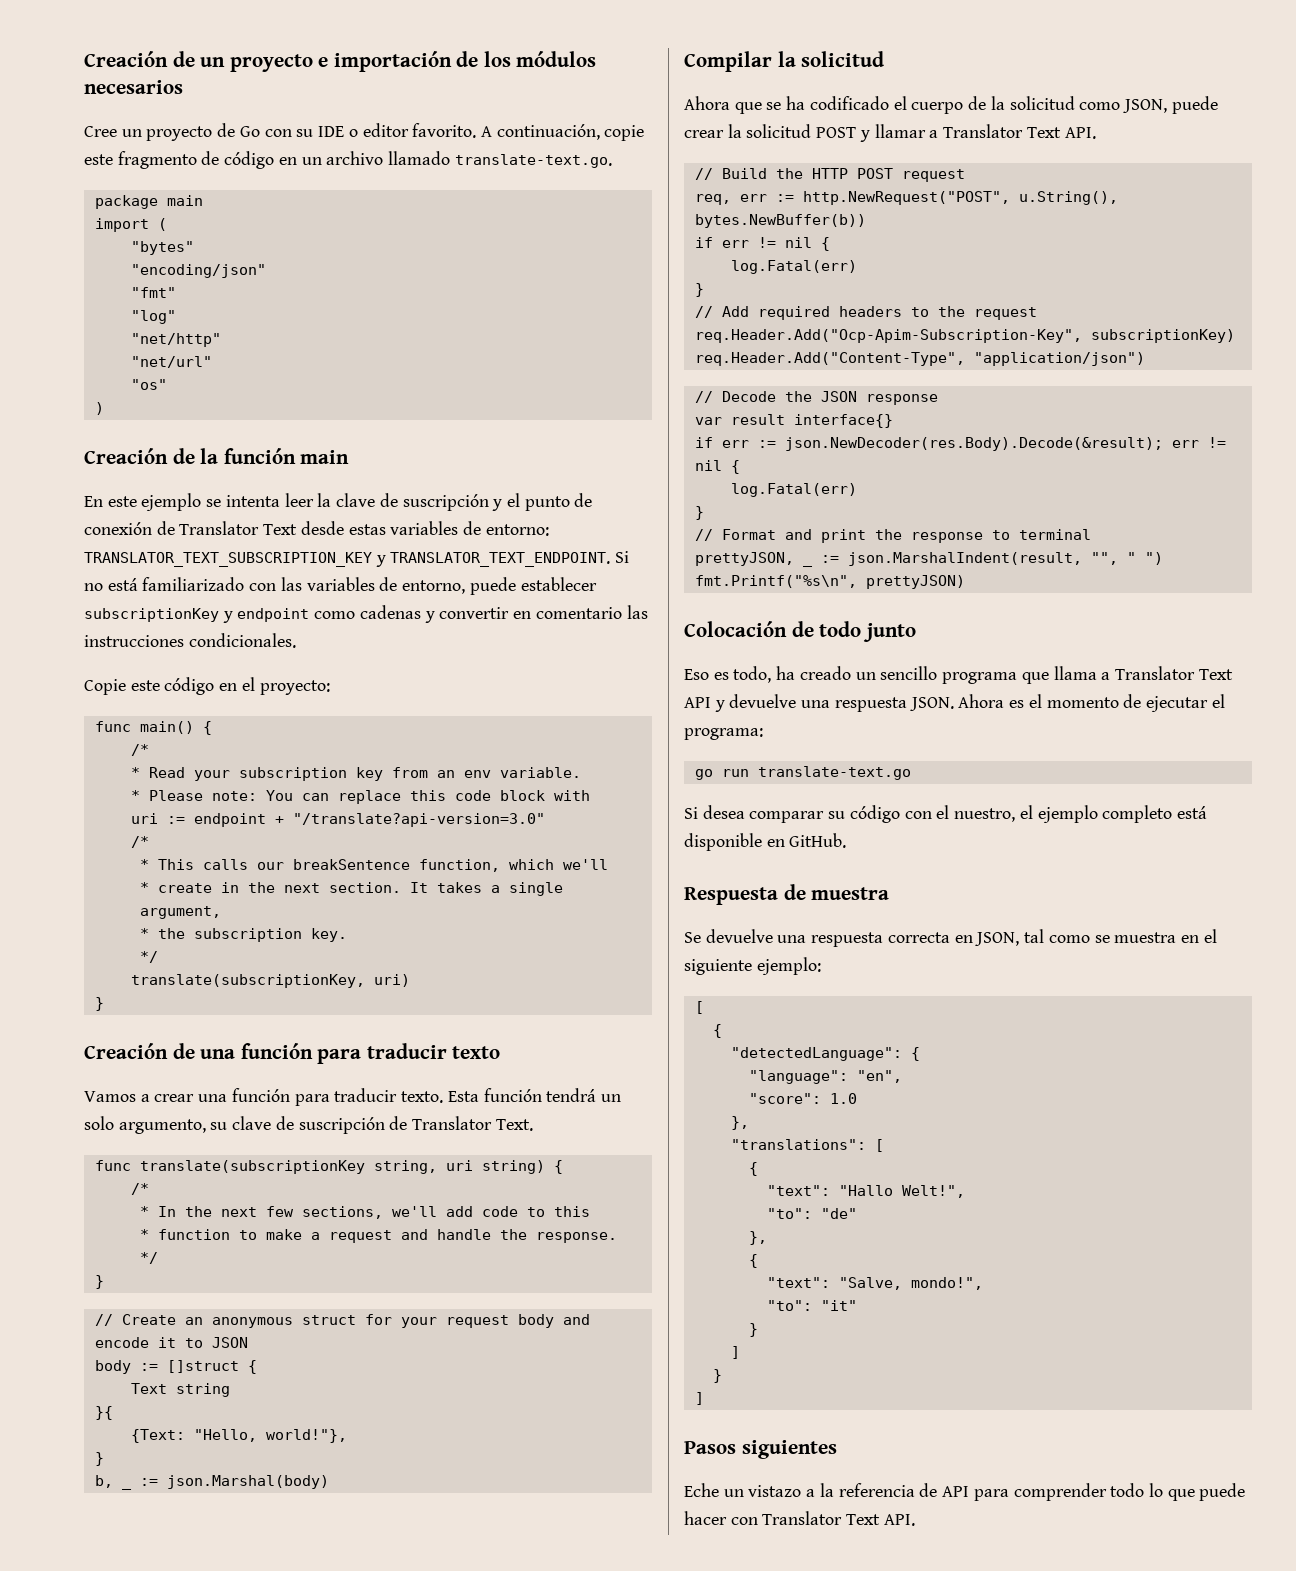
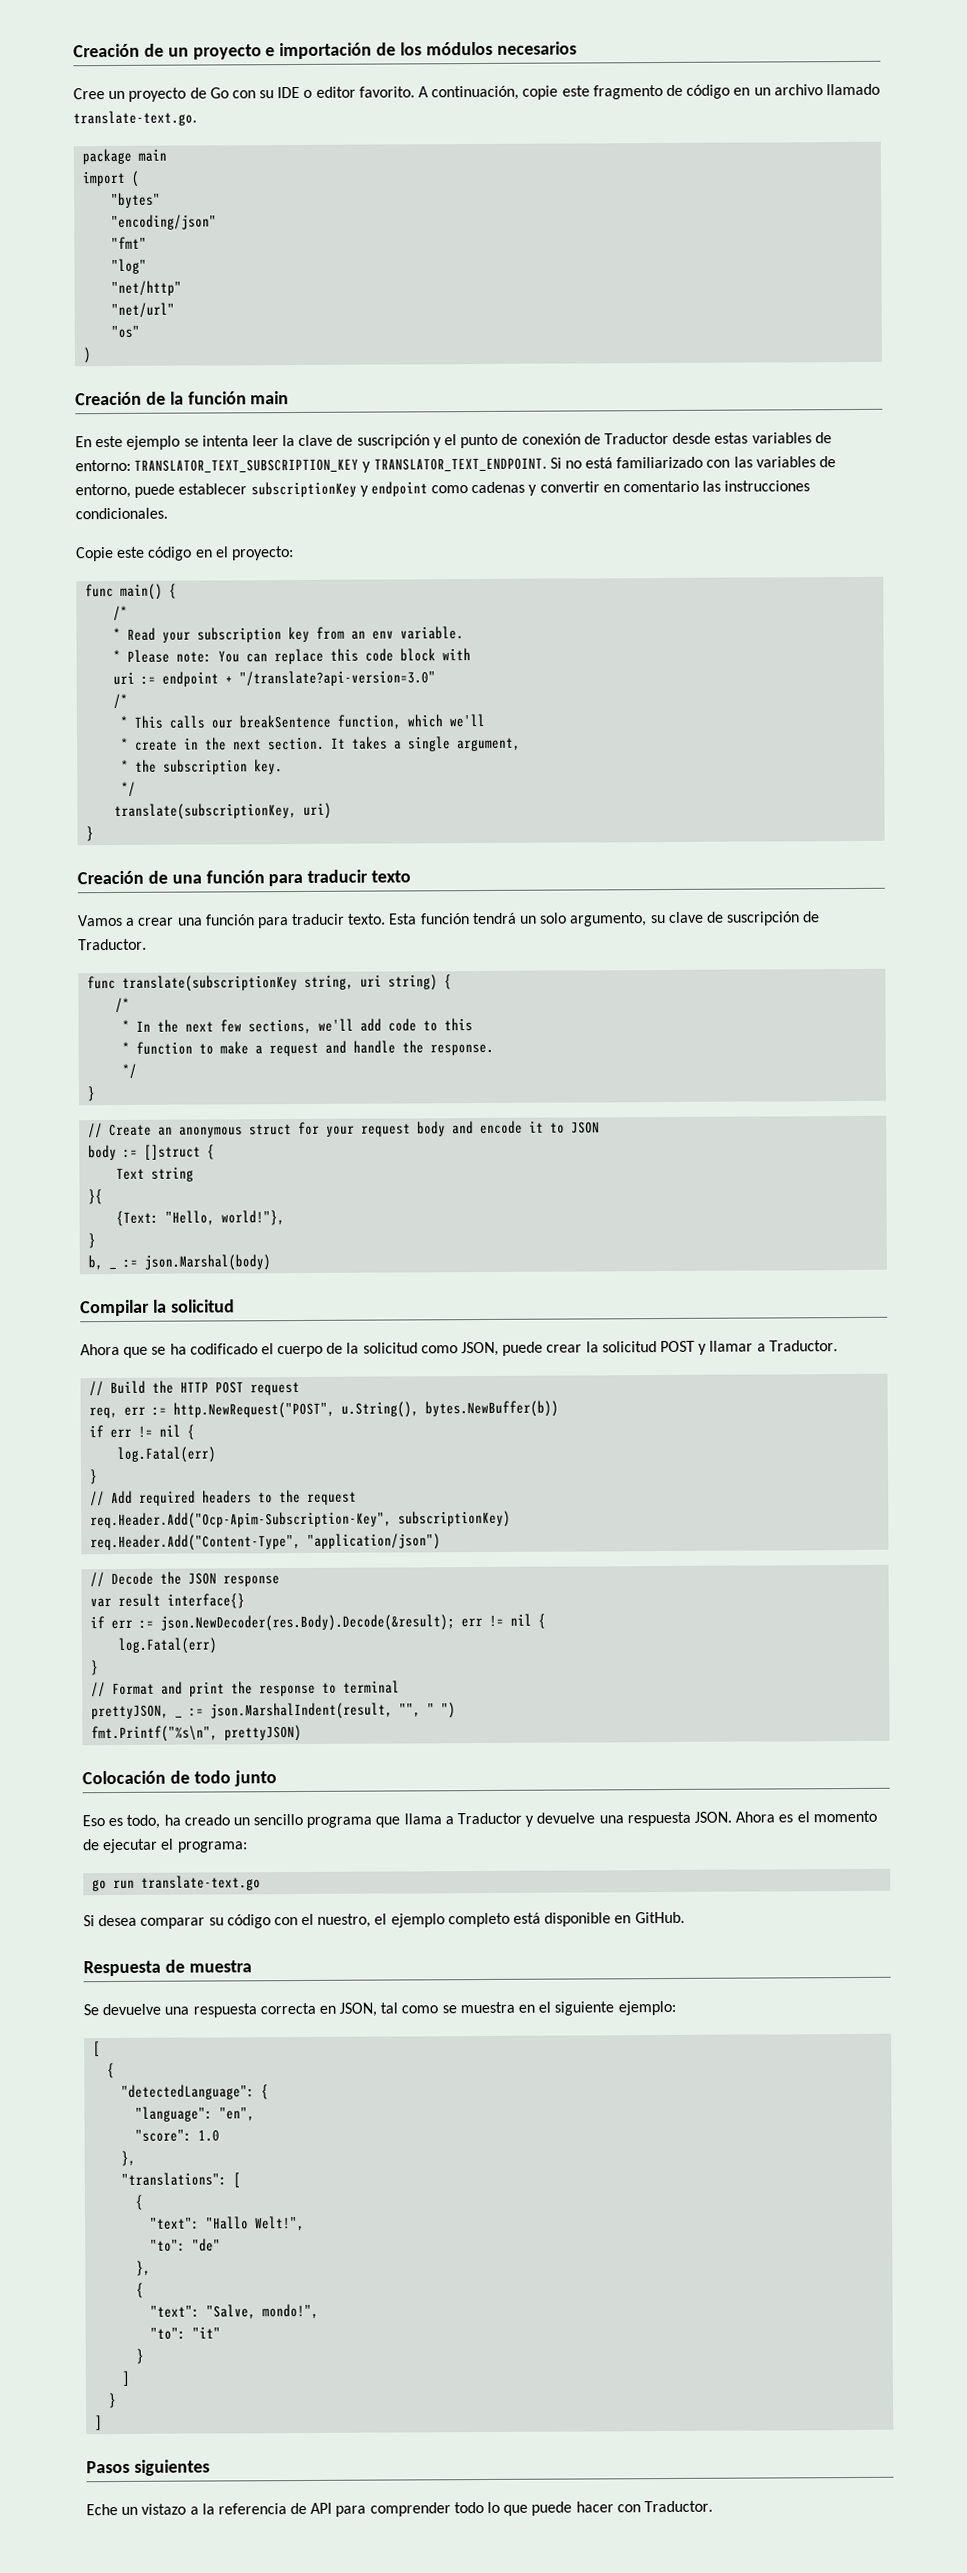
- En este ejemplo se intenta leer la clave de suscripción y el punto de conexión de Translator Text desde estas variables de entorno: TRANSLATOR_TEXT_SUBSCRIPTION_KEY y TRANSLATOR_TEXT_ENDPOINT.
+ En este ejemplo se intenta leer la clave de suscripción y el punto de conexión de Traductor desde estas variables de entorno: TRANSLATOR_TEXT_SUBSCRIPTION_KEY y TRANSLATOR_TEXT_ENDPOINT.
- Esta función tendrá un solo argumento, su clave de suscripción de Translator Text.
+ Esta función tendrá un solo argumento, su clave de suscripción de Traductor.
- Ahora que se ha codificado el cuerpo de la solicitud como JSON, puede crear la solicitud POST y llamar a Translator Text API.
+ Ahora que se ha codificado el cuerpo de la solicitud como JSON, puede crear la solicitud POST y llamar a Traductor.
- Eso es todo, ha creado un sencillo programa que llama a Translator Text API y devuelve una respuesta JSON.
+ Eso es todo, ha creado un sencillo programa que llama a Traductor y devuelve una respuesta JSON.
- Eche un vistazo a la referencia de API para comprender todo lo que puede hacer con Translator Text API.
+ Eche un vistazo a la referencia de API para comprender todo lo que puede hacer con Traductor.

